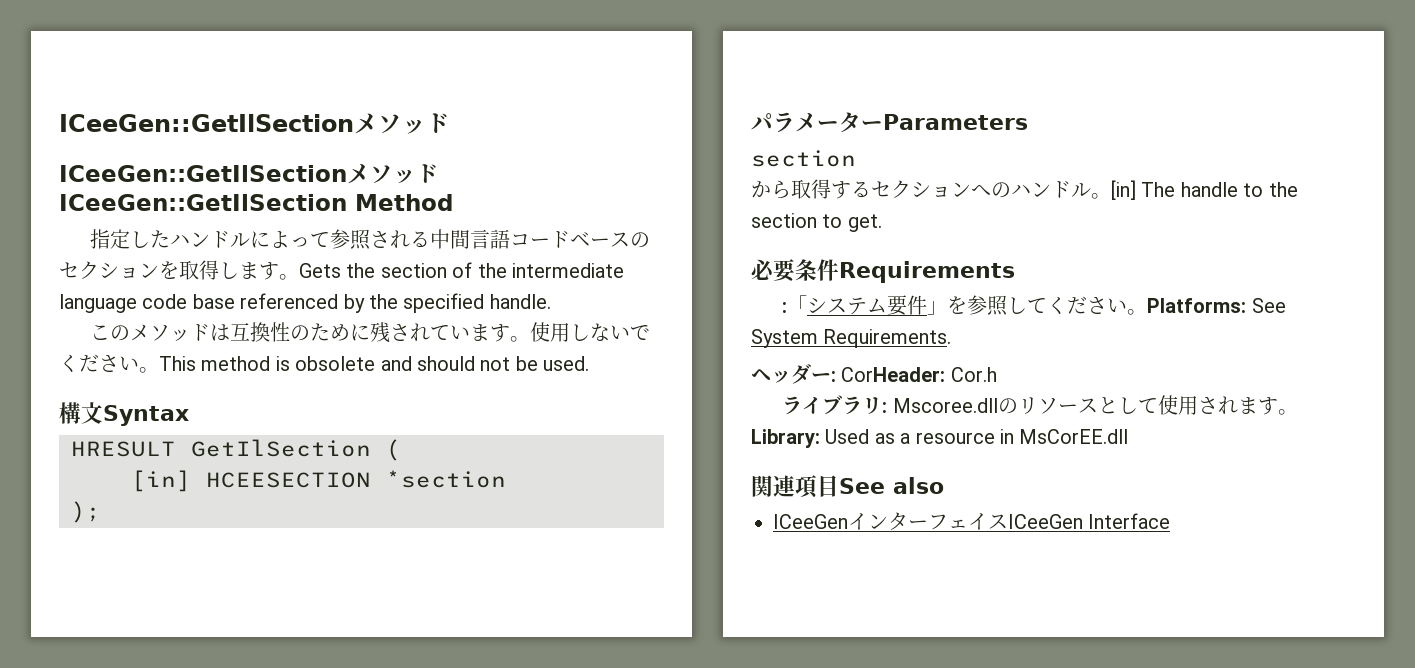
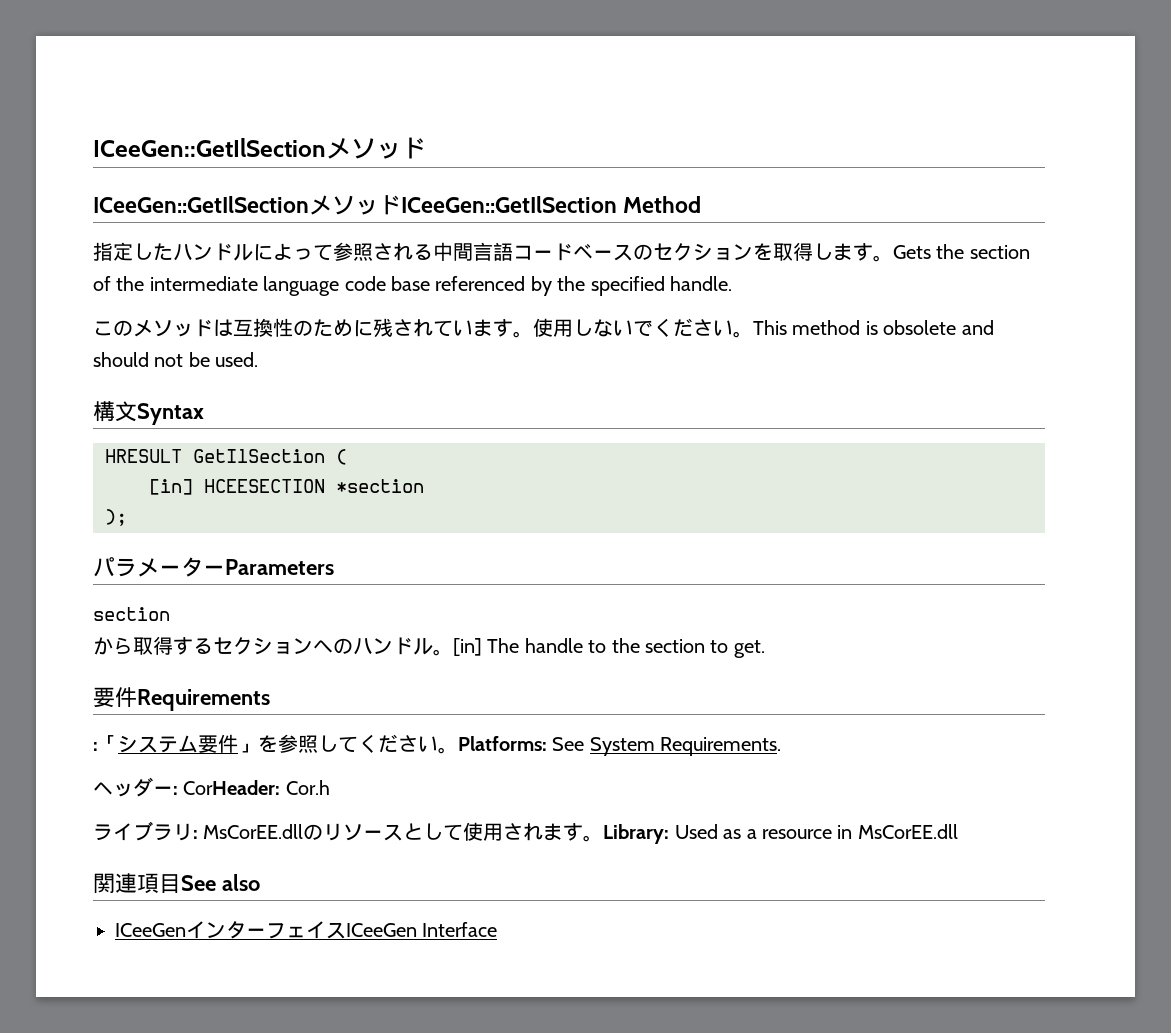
- 必要条件Requirements
+ 要件Requirements
- ライブラリ: Mscoree.dllのリソースとして使用されます。
+ ライブラリ: MsCorEE.dllのリソースとして使用されます。

